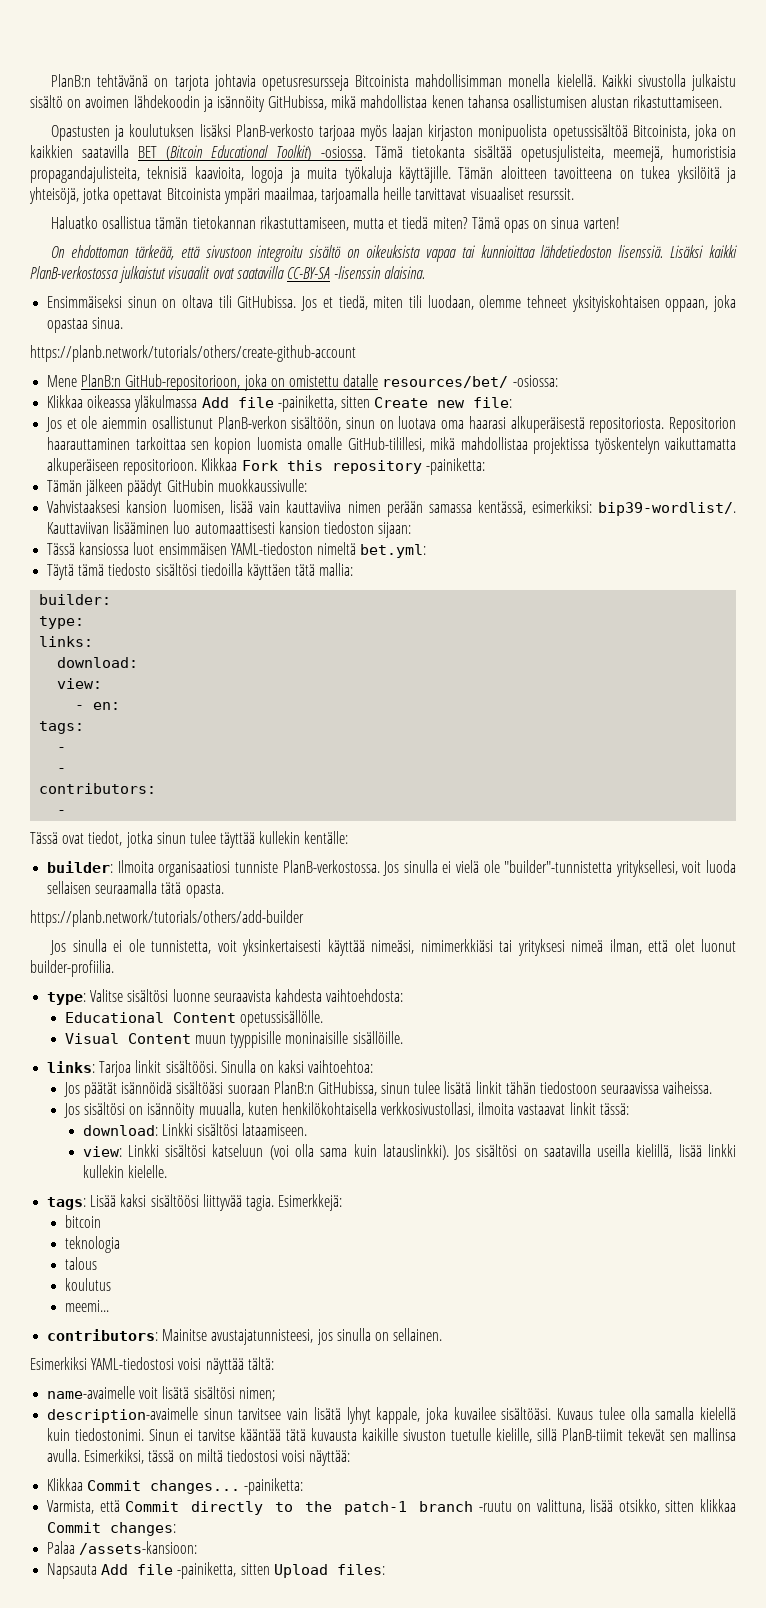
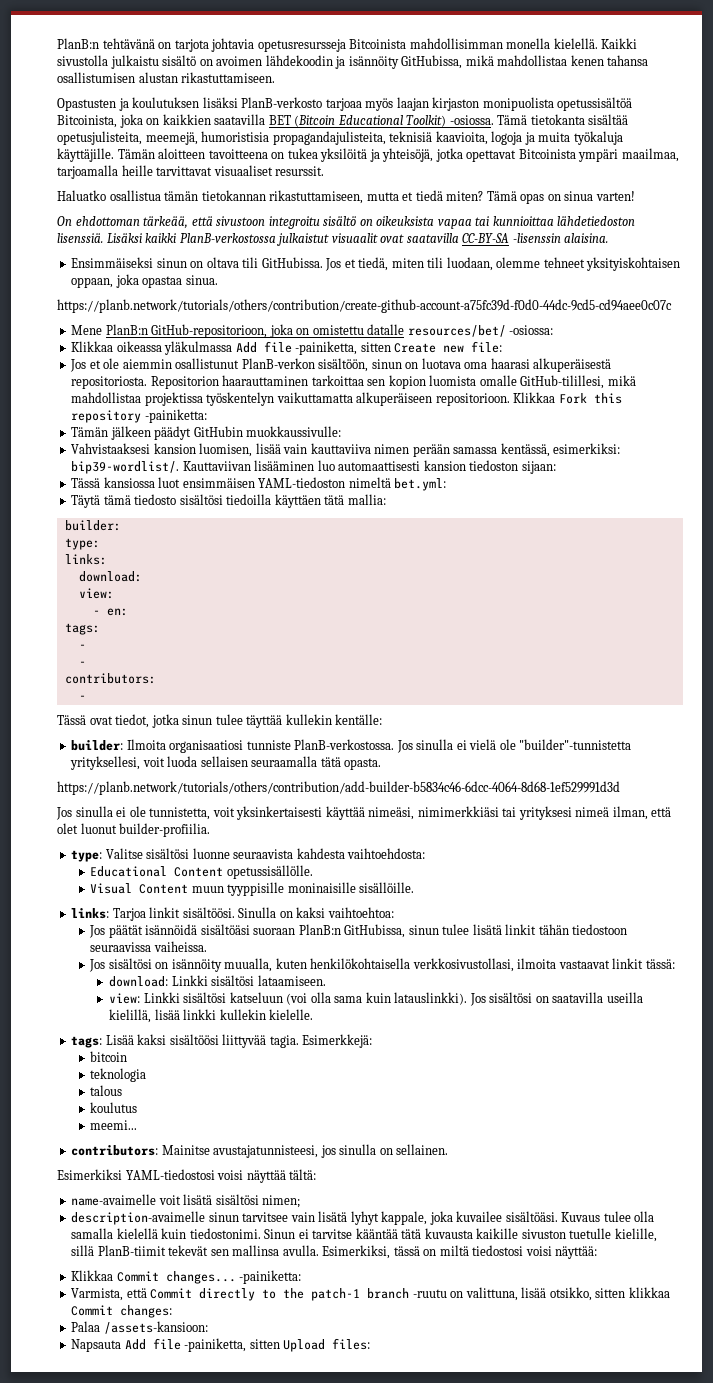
- https://planb.network/tutorials/others/create-github-account
+ https://planb.network/tutorials/others/contribution/create-github-account-a75fc39d-f0d0-44dc-9cd5-cd94aee0c07c
- https://planb.network/tutorials/others/add-builder
+ https://planb.network/tutorials/others/contribution/add-builder-b5834c46-6dcc-4064-8d68-1ef529991d3d

